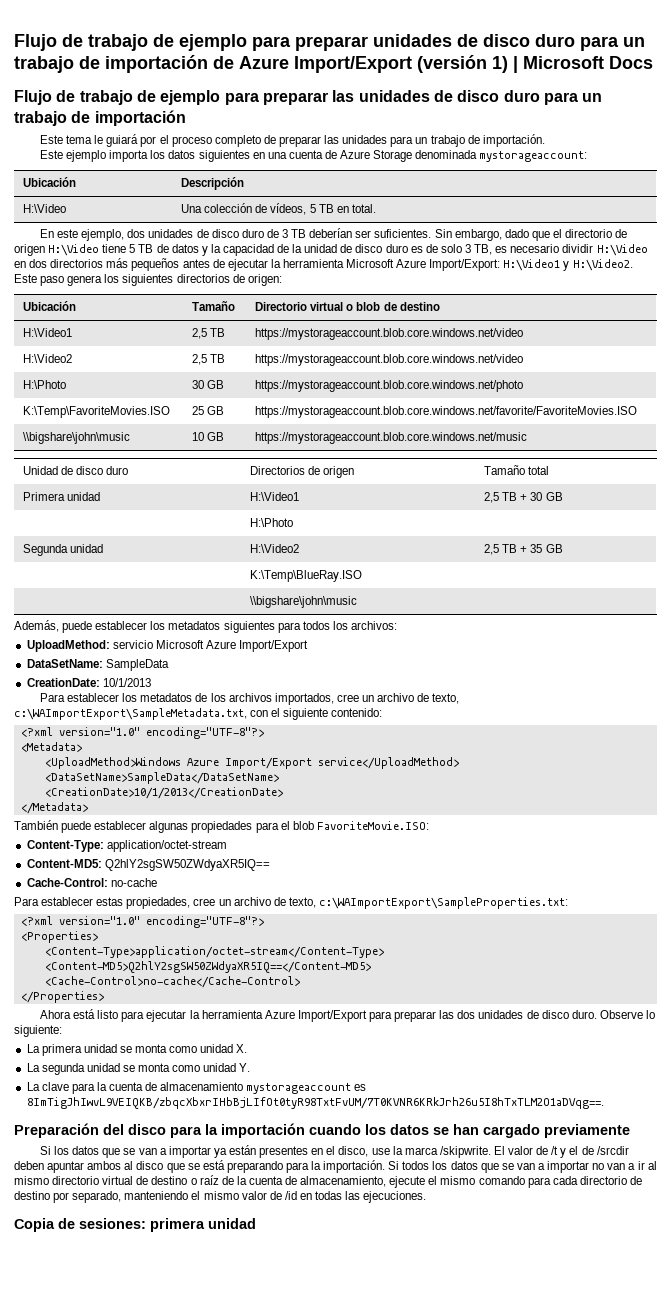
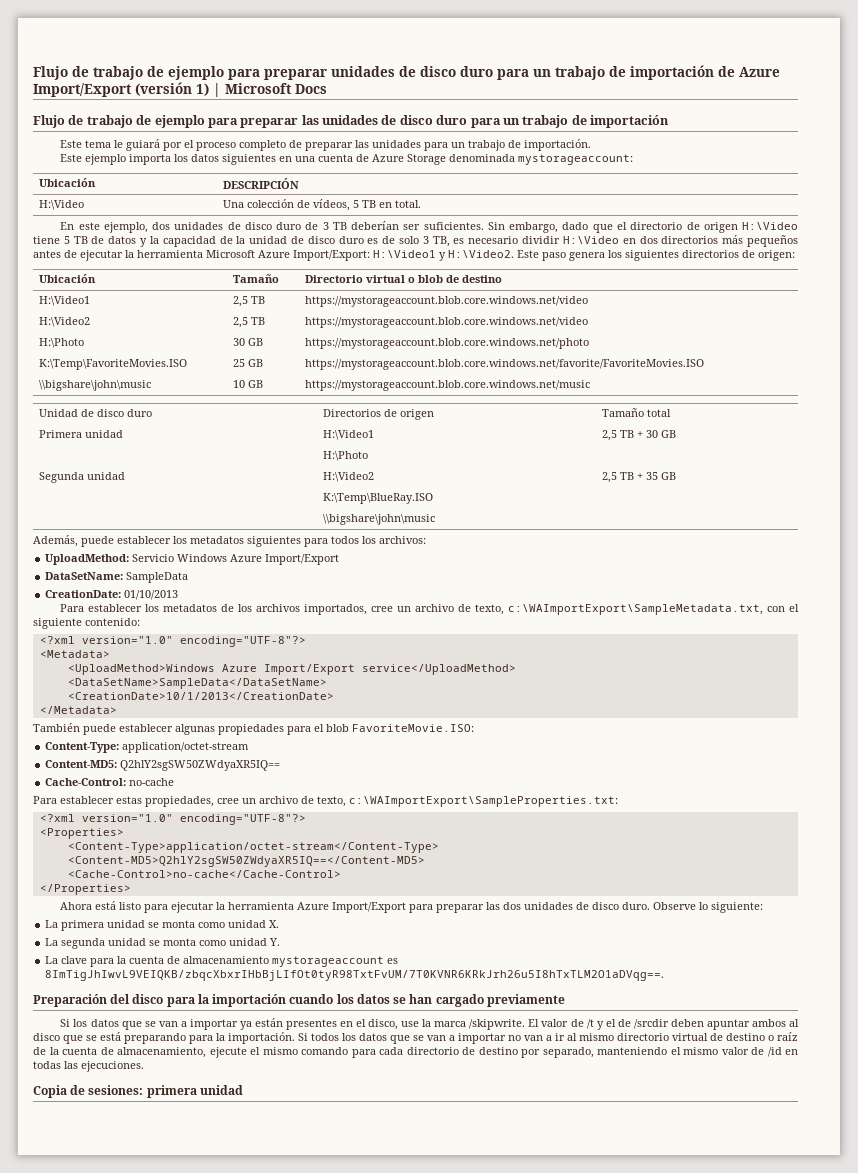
- Ubicación | Descripción
+ Ubicación | DESCRIPCIÓN
- UploadMethod: servicio Microsoft Azure Import/Export
+ UploadMethod: Servicio Windows Azure Import/Export
- CreationDate: 10/1/2013
+ CreationDate: 01/10/2013

